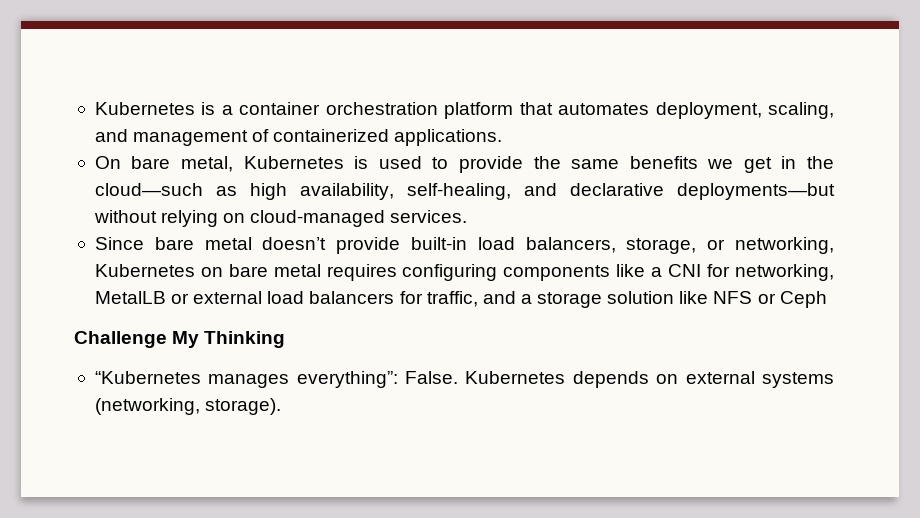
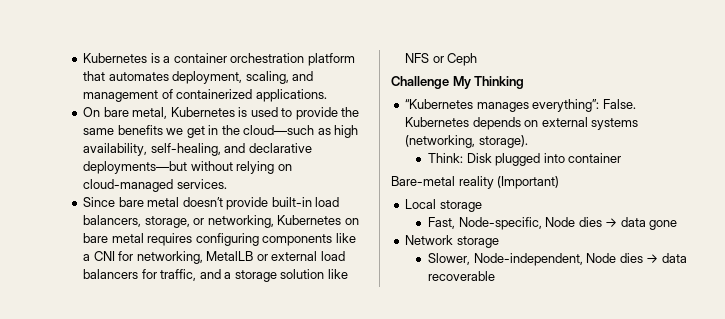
+ Think: Disk plugged into container
+ Bare-metal reality (Important)
+ Local storage
+ Fast, Node-specific, Node dies → data gone
+ Network storage
+ Slower, Node-independent, Node dies → data recoverable

